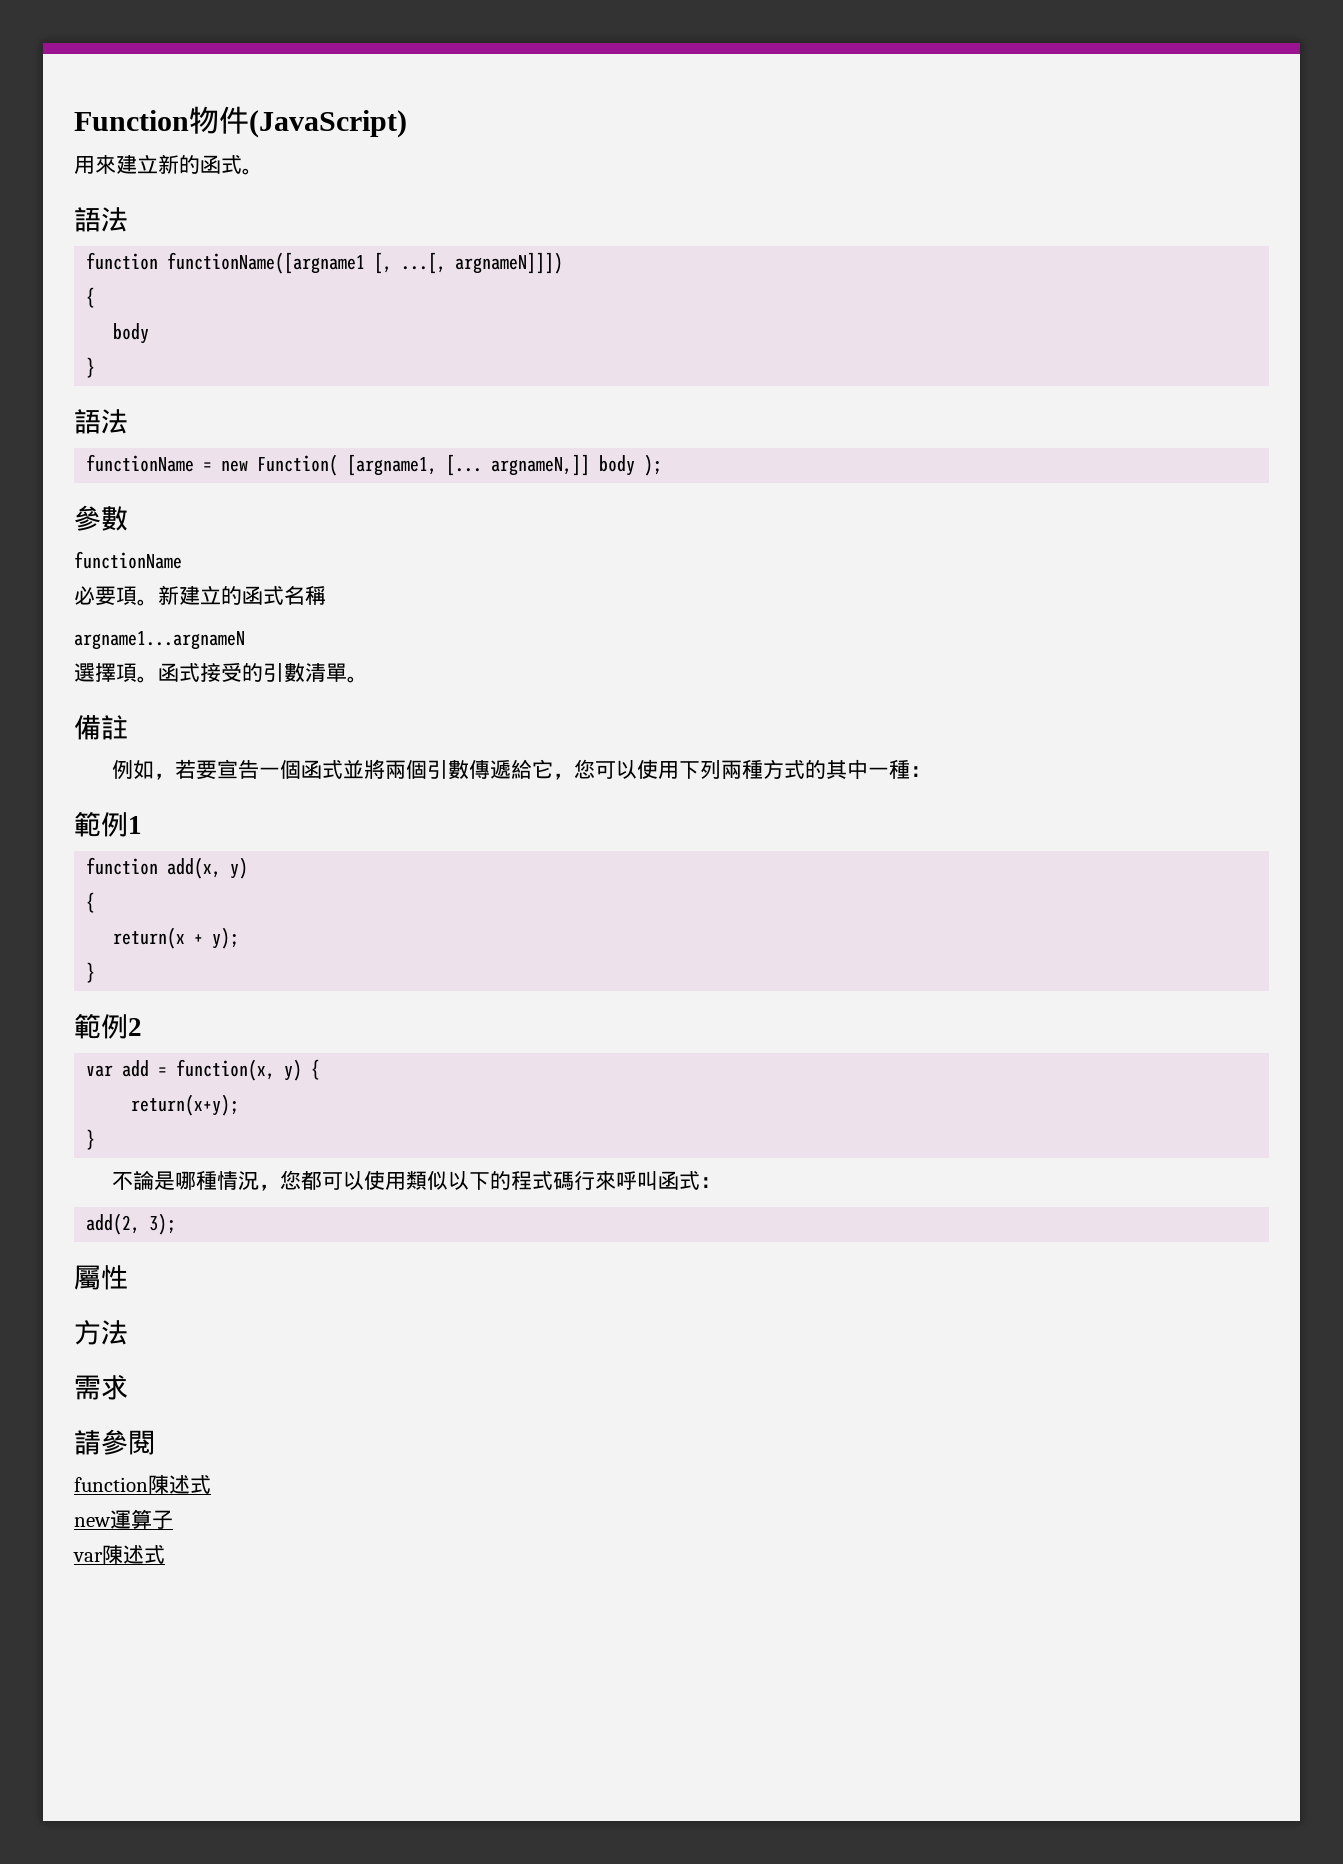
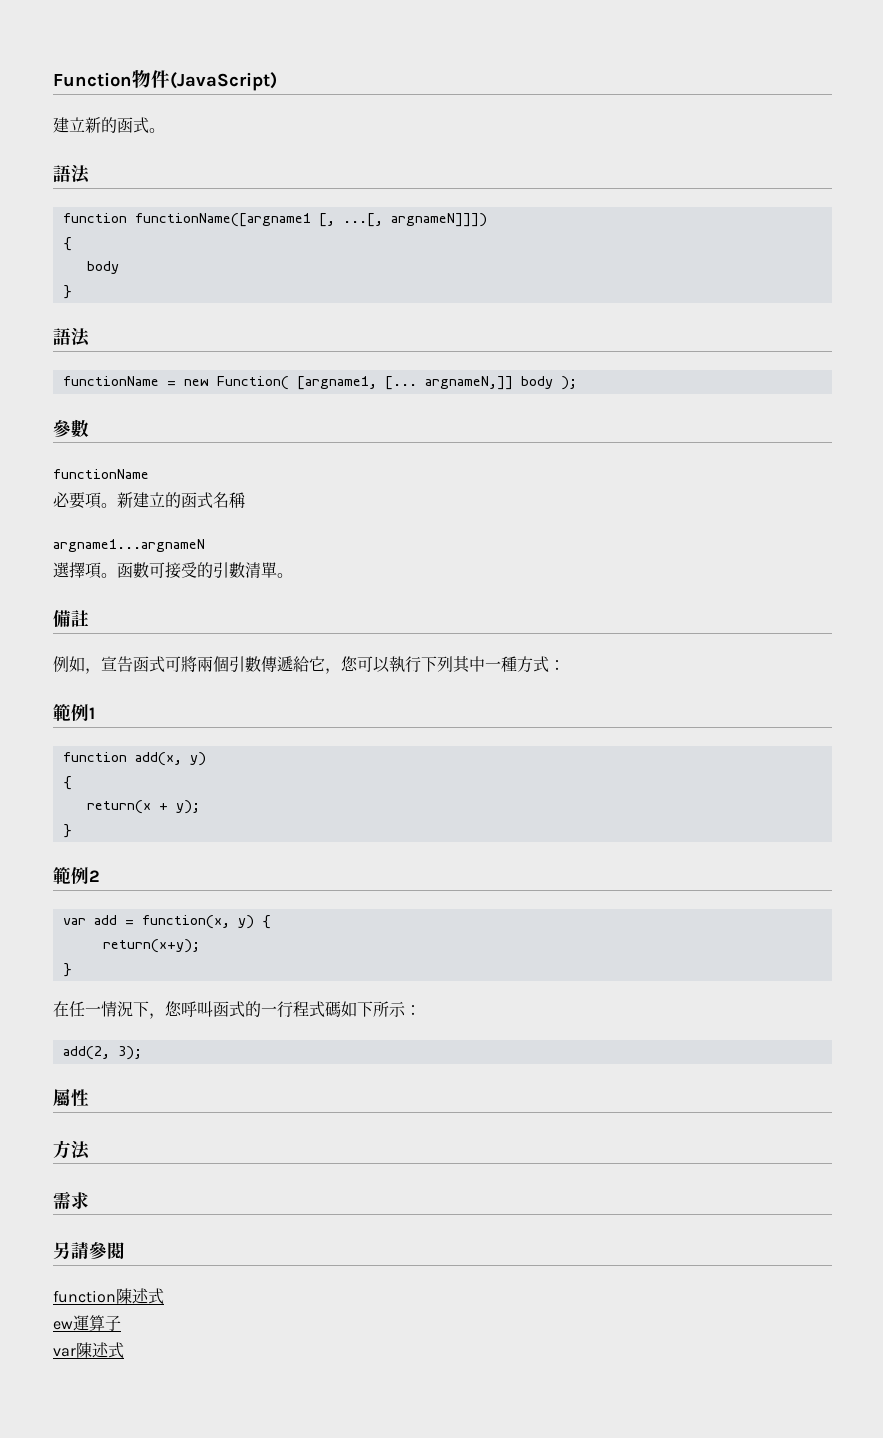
- 用來建立新的函式。
+ 建立新的函式。
- 函式接受的引數清單。
+ 函數可接受的引數清單。
- 例如，若要宣告一個函式並將兩個引數傳遞給它，您可以使用下列兩種方式的其中一種：
+ 例如，宣告函式可將兩個引數傳遞給它，您可以執行下列其中一種方式：
- 不論是哪種情況，您都可以使用類似以下的程式碼行來呼叫函式：
+ 在任一情況下，您呼叫函式的一行程式碼如下所示：
- 請參閱
+ 另請參閱
- new運算子
+ ew運算子

